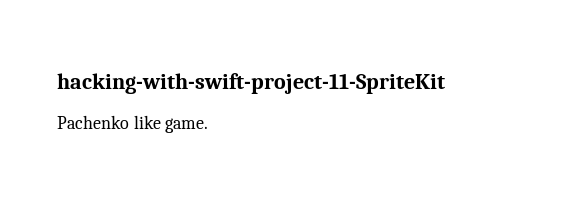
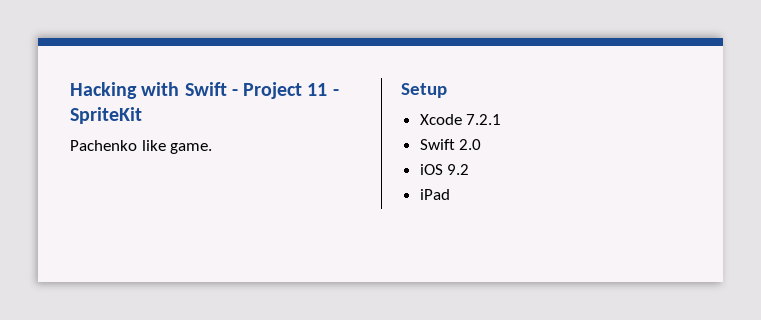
- hacking-with-swift-project-11-SpriteKit
+ Hacking with Swift - Project 11 - SpriteKit
  Pachenko like game.
+ Setup
+ Xcode 7.2.1
+ Swift 2.0
+ iOS 9.2
+ iPad

